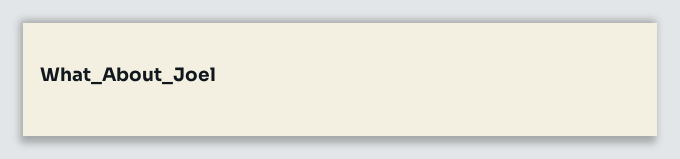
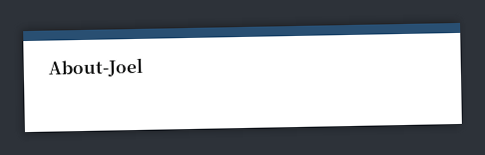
- What_About_Joel
+ About-Joel

